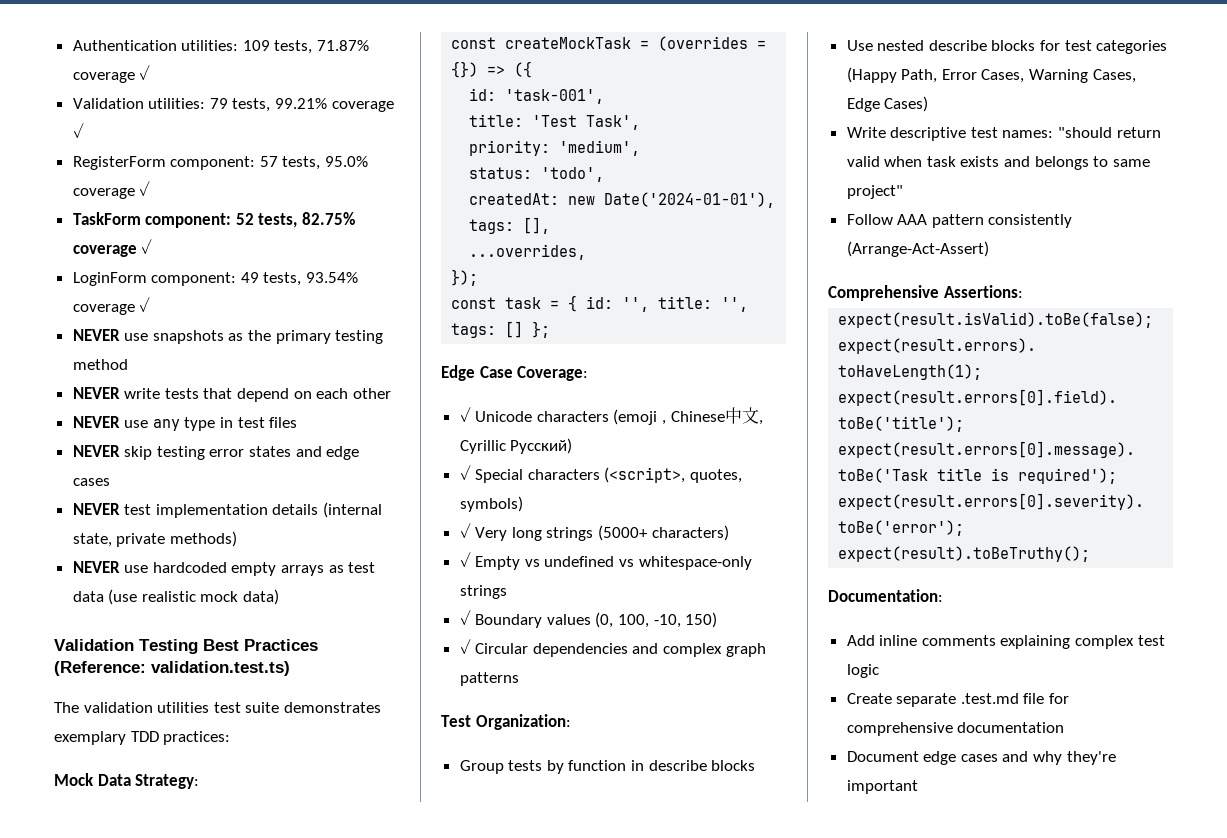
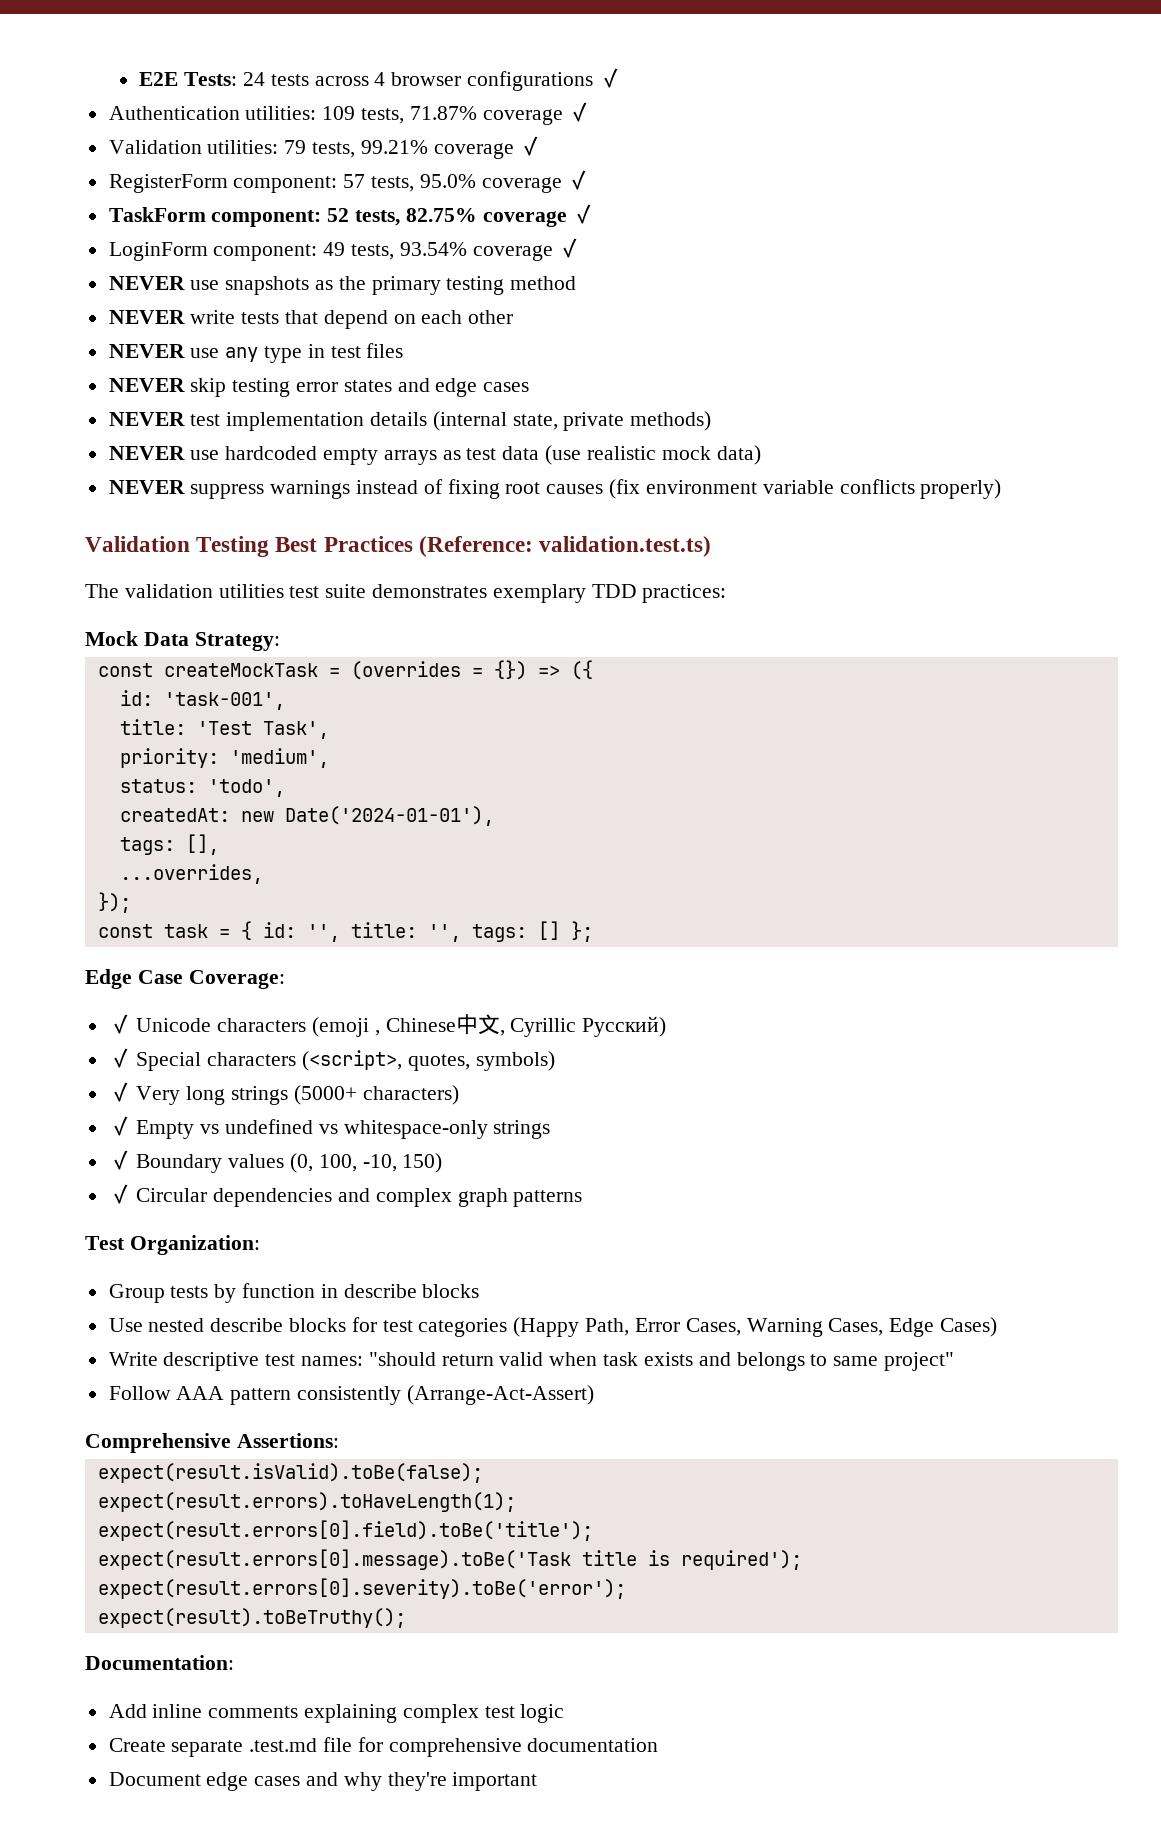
+ E2E Tests: 24 tests across 4 browser configurations ✓
+ NEVER suppress warnings instead of fixing root causes (fix environment variable conflicts properly)

